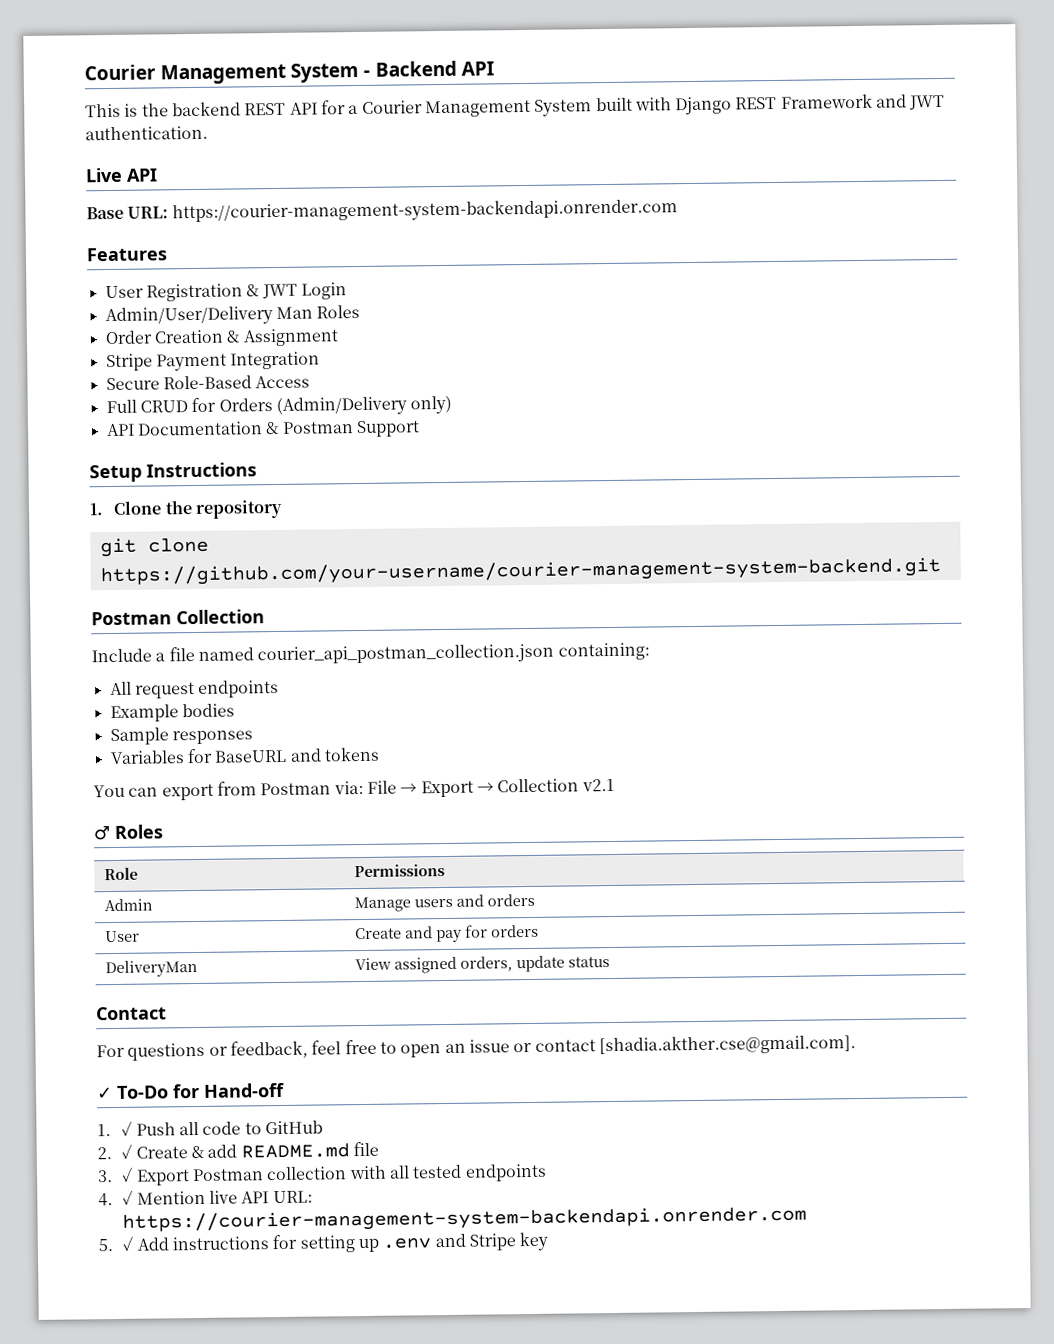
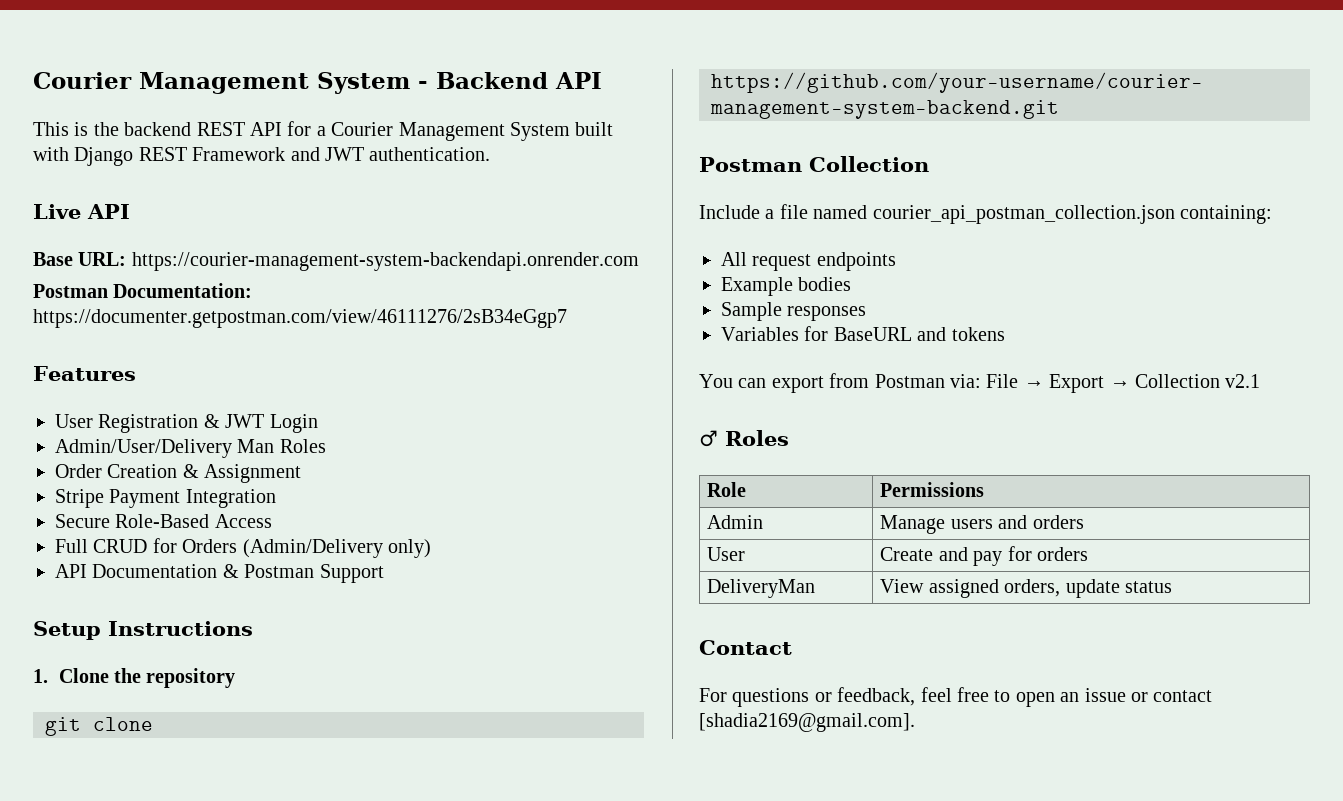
+ Postman Documentation: https://documenter.getpostman.com/view/46111276/2sB34eGgp7
- For questions or feedback, feel free to open an issue or contact [shadia.akther.cse@gmail.com].
- ✓ To-Do for Hand-off
- 1. ✓ Push all code to GitHub
- 2. ✓ Create & add README.md file
- 3. ✓ Export Postman collection with all tested endpoints
- 4. ✓ Mention live API URL: https://courier-management-system-backendapi.onrender.com
- 5. ✓ Add instructions for setting up .env and Stripe key
+ For questions or feedback, feel free to open an issue or contact [shadia2169@gmail.com].

